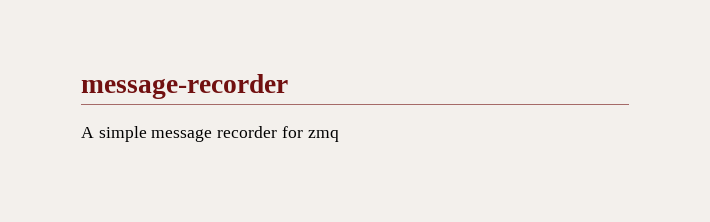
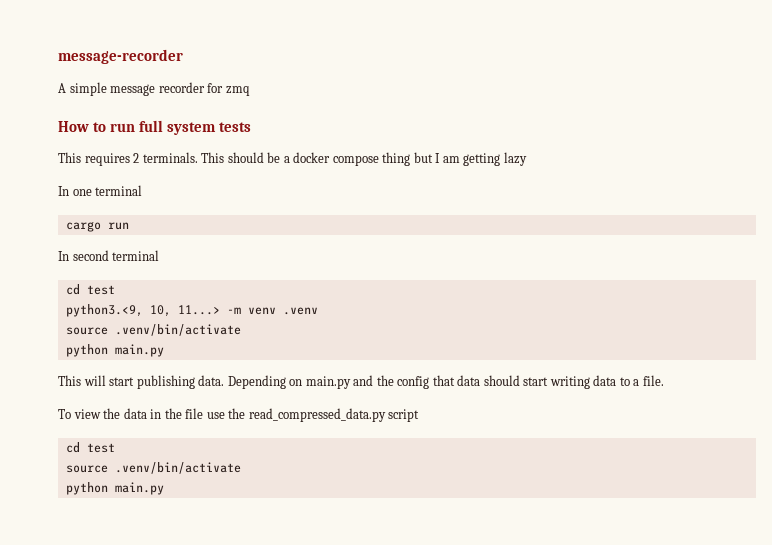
+ How to run full system tests
+ This requires 2 terminals. This should be a docker compose thing but I am getting lazy
+ In one terminal
+ cargo run
+ In second terminal
+ cd test
+ python3.<9, 10, 11...> -m venv .venv
+ source .venv/bin/activate
+ python main.py
+ This will start publishing data. Depending on main.py and the config that data should start writing data to a file.
+ To view the data in the file use the read_compressed_data.py script
+ cd test
+ source .venv/bin/activate
+ python main.py

